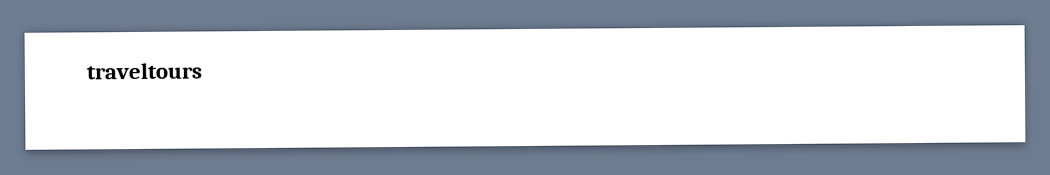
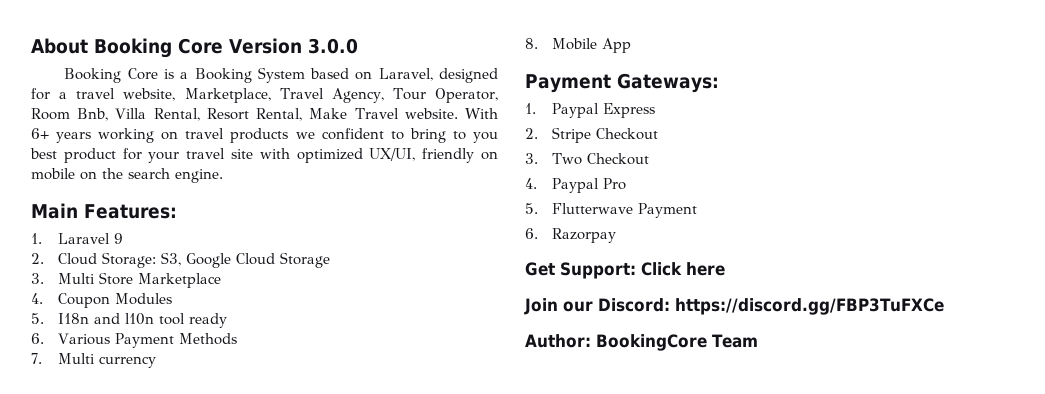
- traveltours
+ About Booking Core Version 3.0.0
+ Booking Core is a Booking System based on Laravel, designed for a travel website, Marketplace, Travel Agency, Tour Operator, Room Bnb, Villa Rental, Resort Rental, Make Travel website. With 6+ years working on travel products we confident to bring to you best product for your travel site with optimized UX/UI, friendly on mobile on the search engine.
+ Main Features:
+ 1. Laravel 9
+ 2. Cloud Storage: S3, Google Cloud Storage
+ 3. Multi Store Marketplace
+ 4. Coupon Modules
+ 5. I18n and l10n tool ready
+ 6. Various Payment Methods
+ 7. Multi currency
+ 8. Mobile App
+ Payment Gateways:
+ 1. Paypal Express
+ 2. Stripe Checkout
+ 3. Two Checkout
+ 4. Paypal Pro
+ 5. Flutterwave Payment
+ 6. Razorpay
+ Get Support: Click here
+ Join our Discord: https://discord.gg/FBP3TuFXCe
+ Author: BookingCore Team

